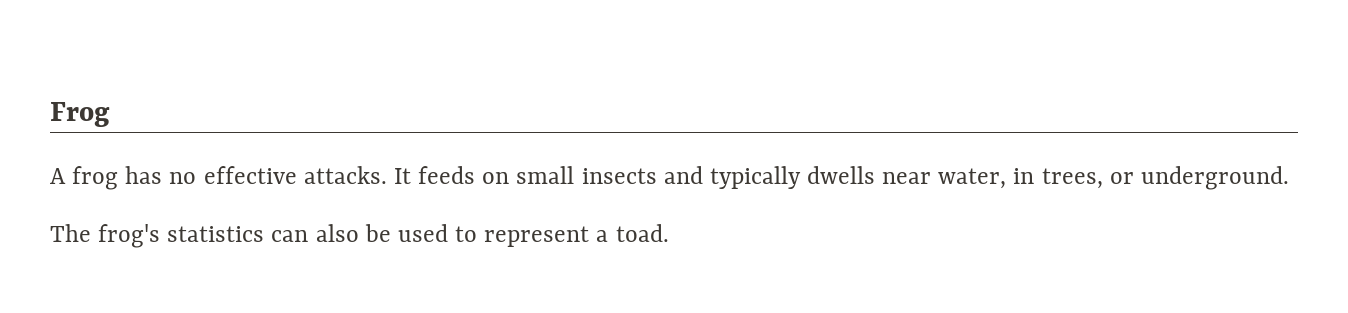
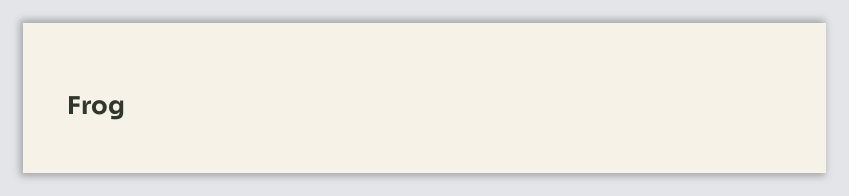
- A frog has no effective attacks. It feeds on small insects and typically dwells near water, in trees, or underground.
- The frog's statistics can also be used to represent a toad.

